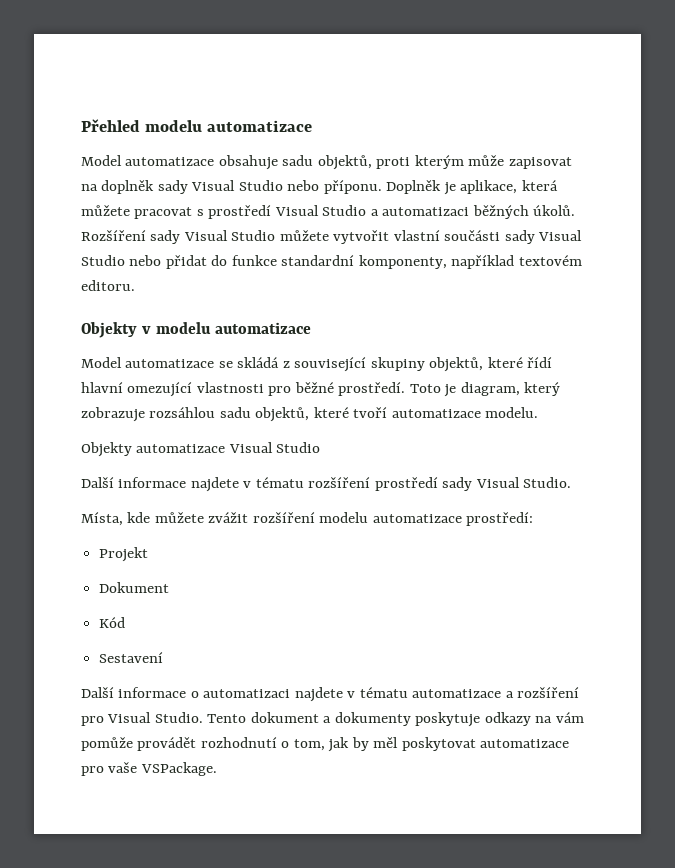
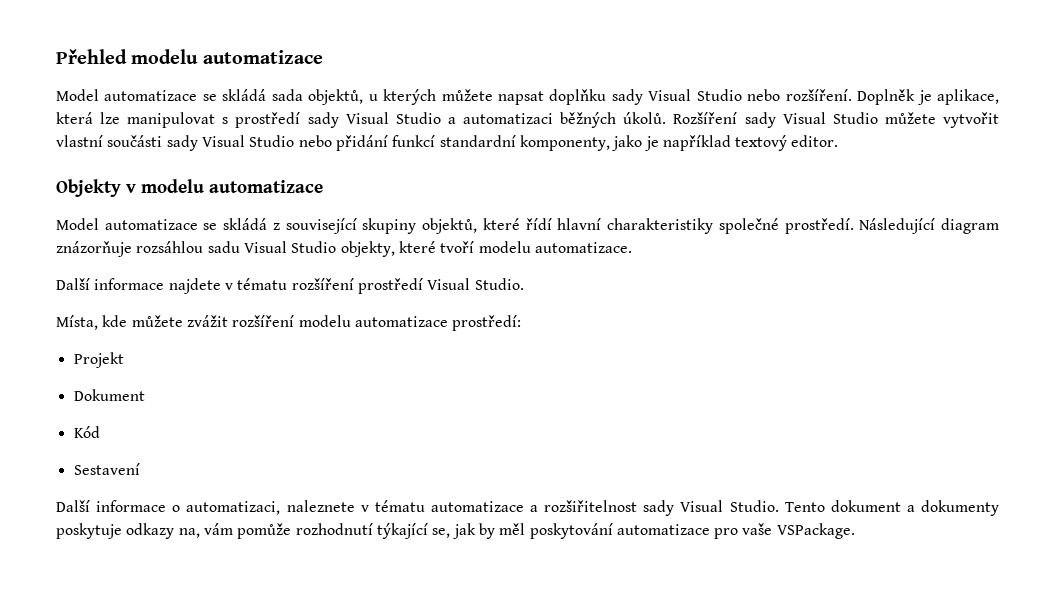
- Model automatizace obsahuje sadu objektů, proti kterým může zapisovat na doplněk sady Visual Studio nebo příponu.
+ Model automatizace se skládá sada objektů, u kterých můžete napsat doplňku sady Visual Studio nebo rozšíření.
- Doplněk je aplikace, která můžete pracovat s prostředí Visual Studio a automatizaci běžných úkolů.
+ Doplněk je aplikace, která lze manipulovat s prostředí sady Visual Studio a automatizaci běžných úkolů.
- Rozšíření sady Visual Studio můžete vytvořit vlastní součásti sady Visual Studio nebo přidat do funkce standardní komponenty, například textovém editoru.
+ Rozšíření sady Visual Studio můžete vytvořit vlastní součásti sady Visual Studio nebo přidání funkcí standardní komponenty, jako je například textový editor.
- Model automatizace se skládá z související skupiny objektů, které řídí hlavní omezující vlastnosti pro běžné prostředí. Toto je diagram, který zobrazuje rozsáhlou sadu objektů, které tvoří automatizace modelu.
- Objekty automatizace Visual Studio
+ Model automatizace se skládá z související skupiny objektů, které řídí hlavní charakteristiky společné prostředí. Následující diagram znázorňuje rozsáhlou sadu Visual Studio objekty, které tvoří modelu automatizace.
- Další informace najdete v tématu rozšíření prostředí sady Visual Studio.
+ Další informace najdete v tématu rozšíření prostředí Visual Studio.
- Další informace o automatizaci najdete v tématu automatizace a rozšíření pro Visual Studio.
+ Další informace o automatizaci, naleznete v tématu automatizace a rozšiřitelnost sady Visual Studio.
- Tento dokument a dokumenty poskytuje odkazy na vám pomůže provádět rozhodnutí o tom, jak by měl poskytovat automatizace pro vaše VSPackage.
+ Tento dokument a dokumenty poskytuje odkazy na, vám pomůže rozhodnutí týkající se, jak by měl poskytování automatizace pro vaše VSPackage.

